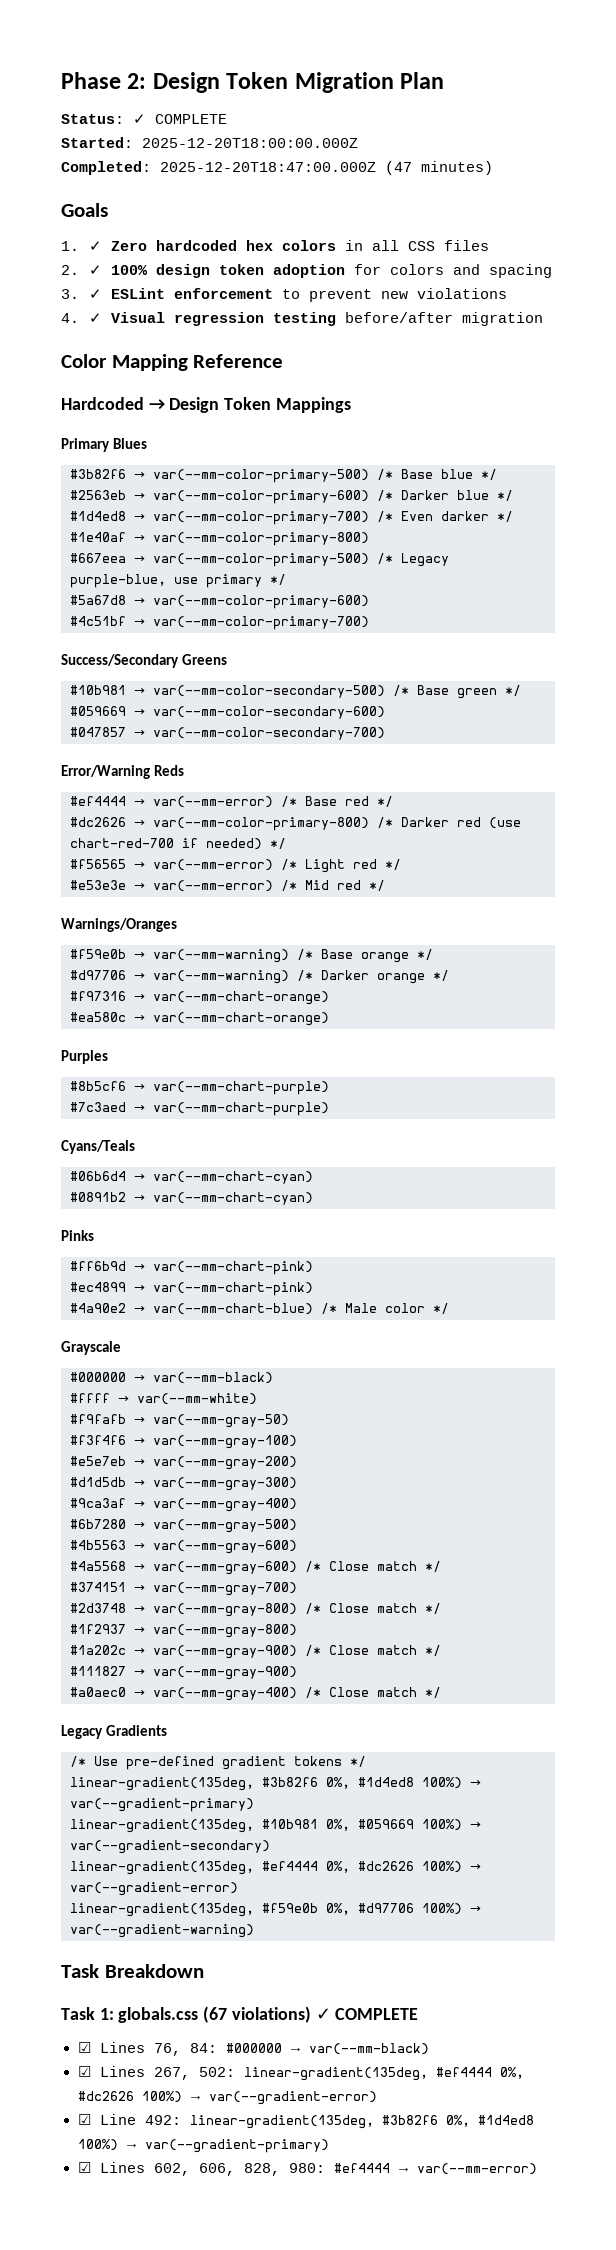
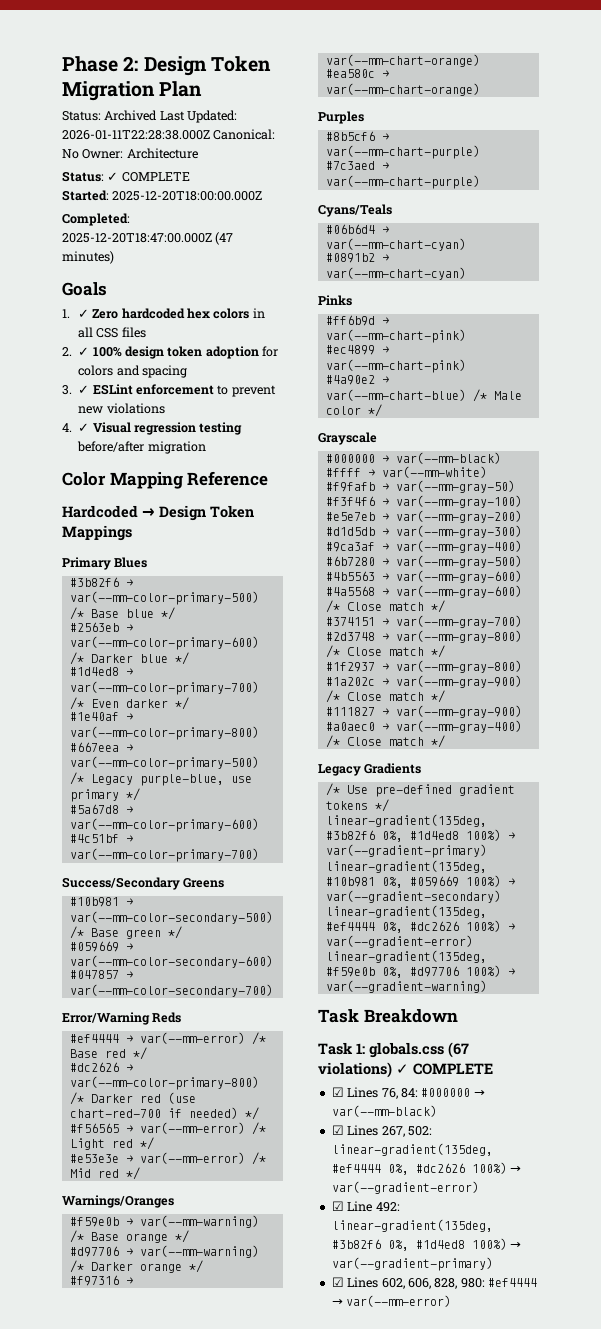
+ Status: Archived Last Updated: 2026-01-11T22:28:38.000Z Canonical: No Owner: Architecture

